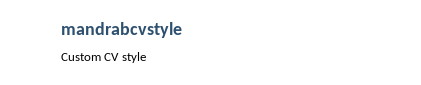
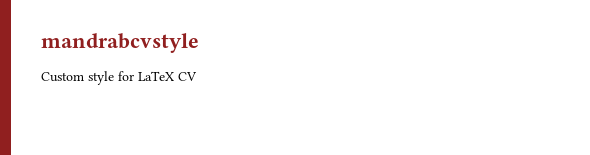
- Custom CV style
+ Custom style for LaTeX CV

